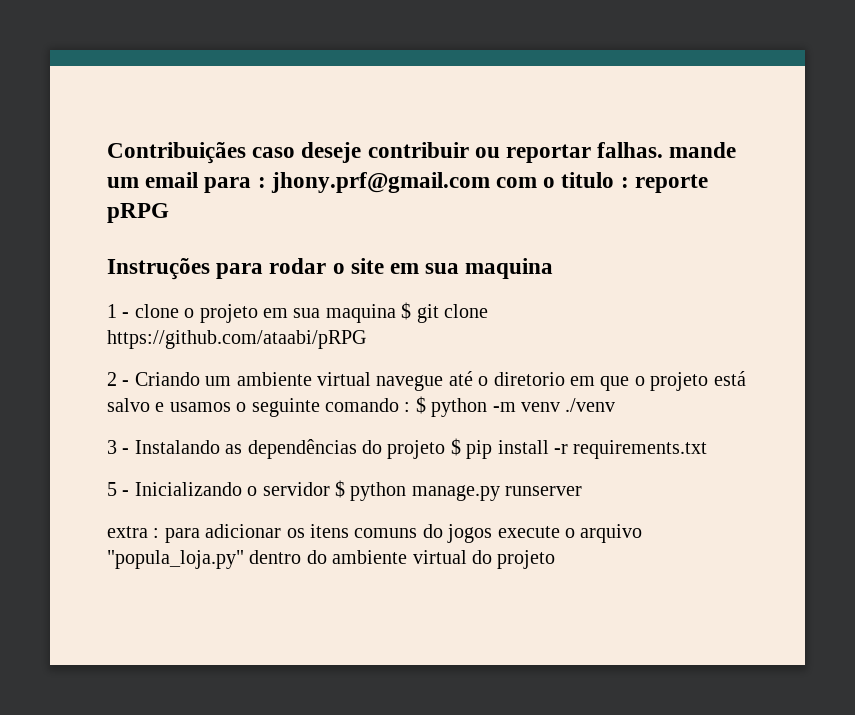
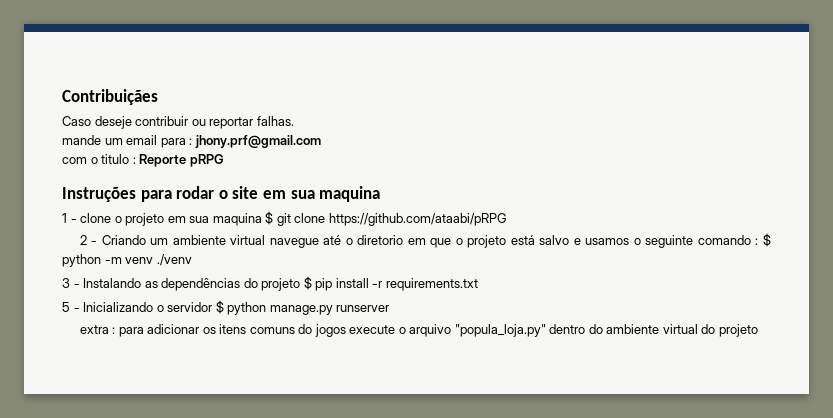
- Contribuiçães caso deseje contribuir ou reportar falhas. mande um email para : jhony.prf@gmail.com com o titulo : reporte pRPG
+ Contribuiçães
+ Caso deseje contribuir ou reportar falhas.
+ mande um email para : jhony.prf@gmail.com
+ com o titulo : Reporte pRPG

